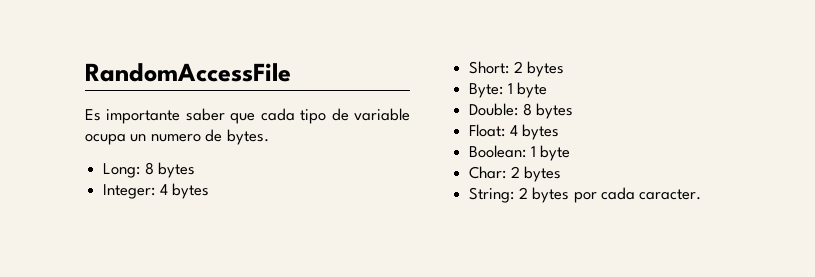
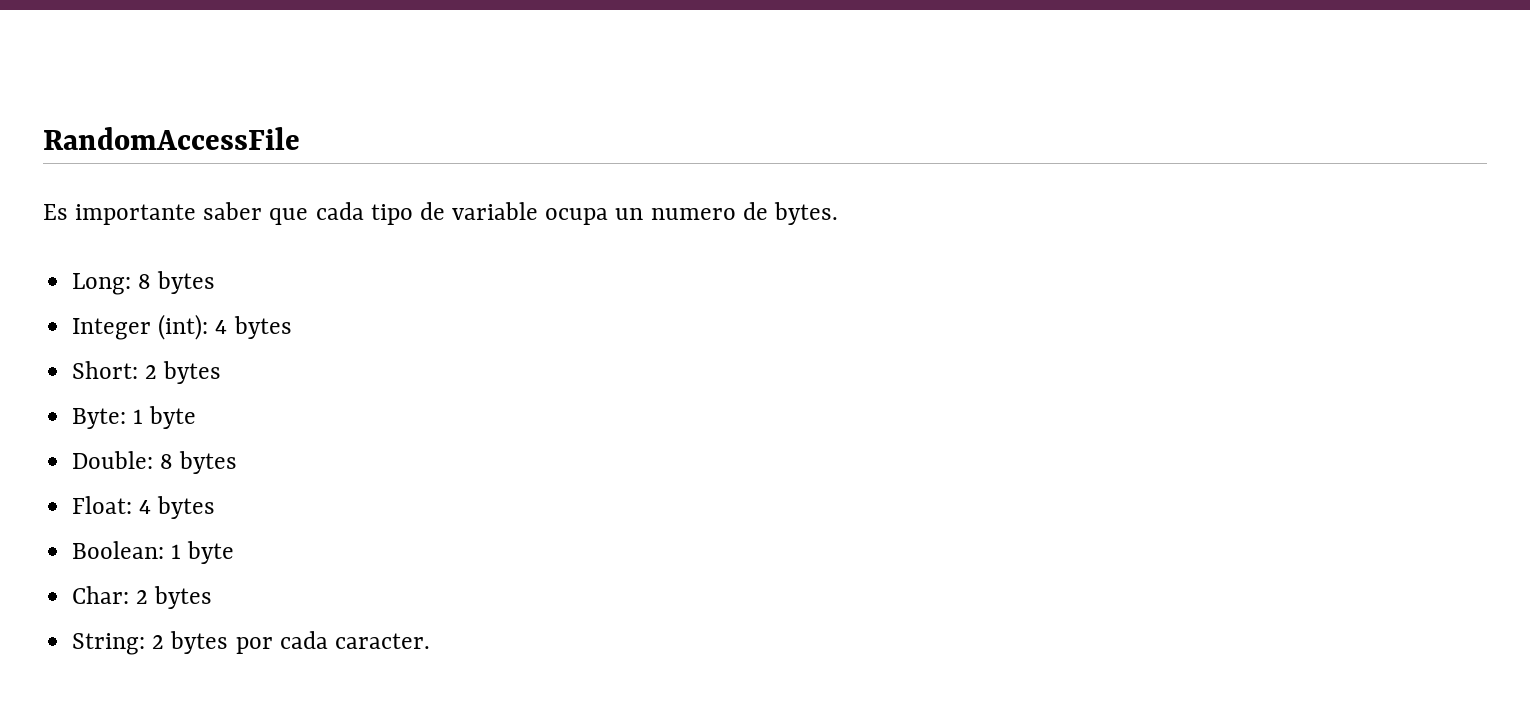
- Integer: 4 bytes
+ Integer (int): 4 bytes

